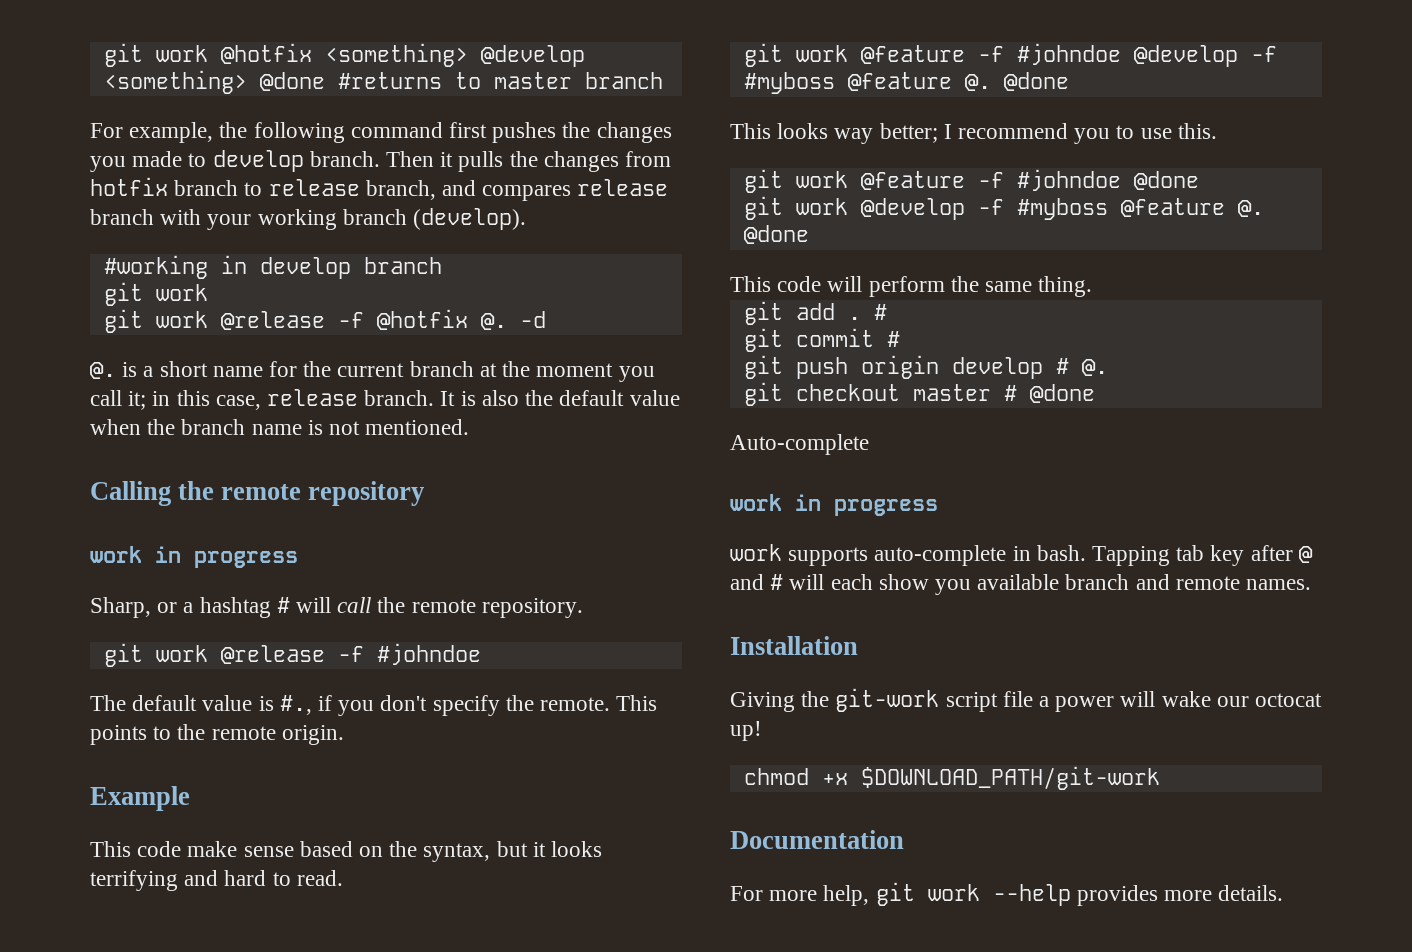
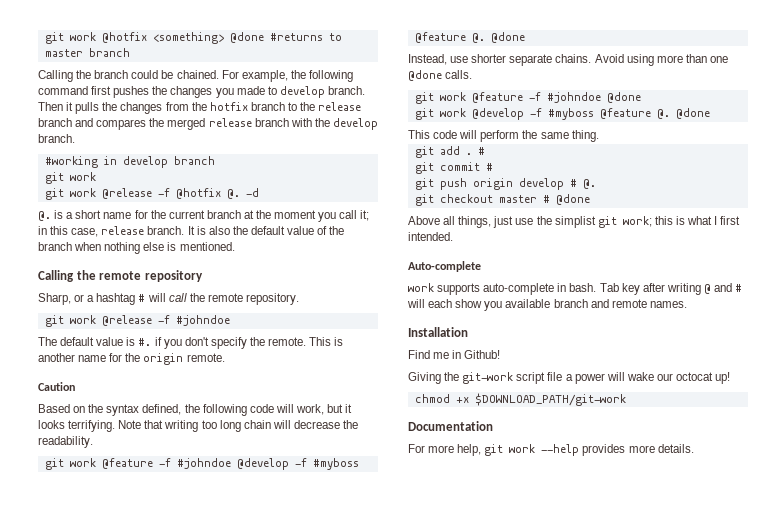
- git work @hotfix <something> @develop <something> @done #returns to master branch
+ git work @hotfix <something> @done #returns to master branch
+ Calling the branch could be chained.
- Then it pulls the changes from hotfix branch to release branch, and compares release branch with your working branch (develop).
+ Then it pulls the changes from the hotfix branch to the release branch and compares the merged release branch with the develop branch.
- It is also the default value when the branch name is not mentioned.
+ It is also the default value of the branch when nothing else is mentioned.
  Calling the remote repository
- work in progress
- The default value is #., if you don't specify the remote.
+ The default value is #. if you don't specify the remote.
- This points to the remote origin.
- Example
- This code make sense based on the syntax, but it looks terrifying and hard to read.
+ This is another name for the origin remote.
+ Caution
+ Based on the syntax defined, the following code will work, but it looks terrifying. Note that writing too long chain will decrease the readability.
- This looks way better; I recommend you to use this.
+ Instead, use shorter separate chains. Avoid using more than one @done calls.
+ Above all things, just use the simplist git work; this is what I first intended.
  Auto-complete
- work in progress
- Tapping tab key after @ and # will each show you available branch and remote names.
+ Tab key after writing @ and # will each show you available branch and remote names.
+ Find me in Github!

